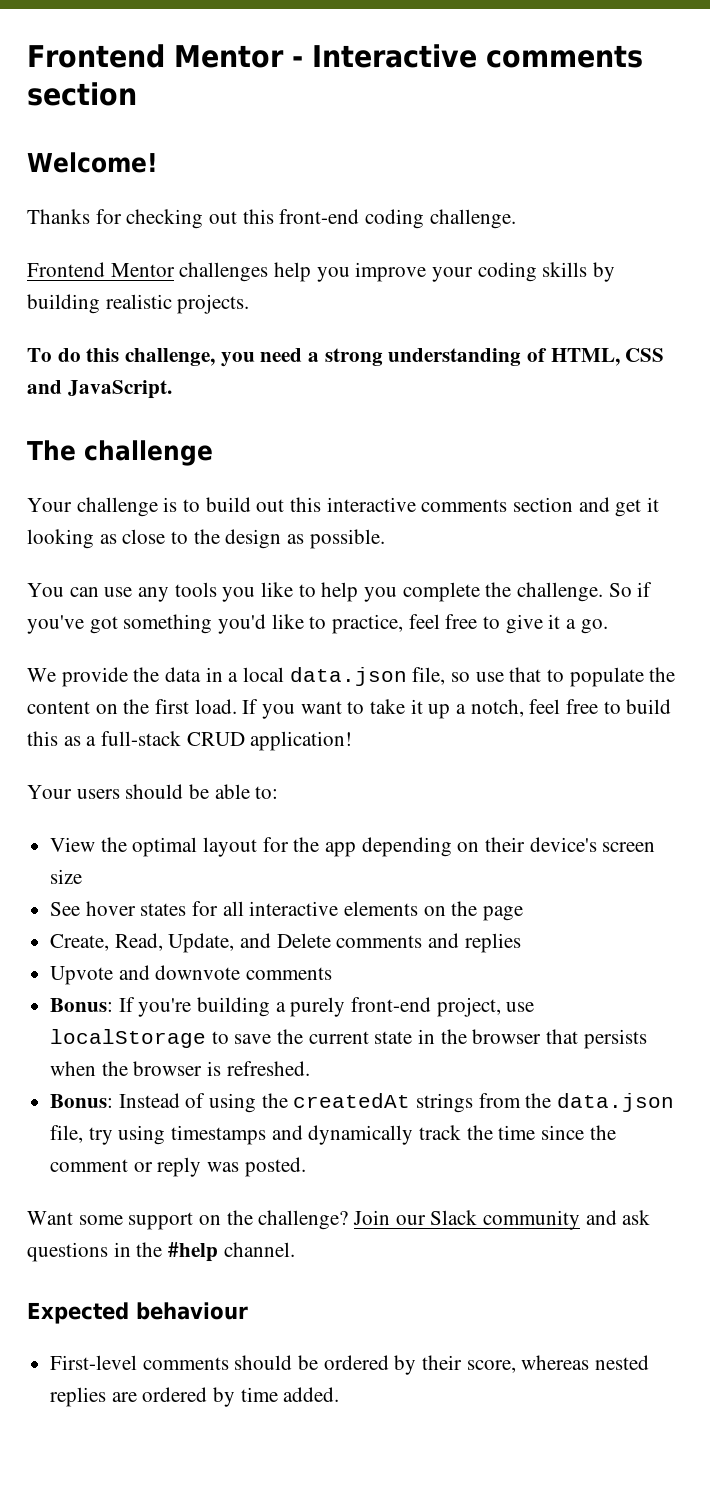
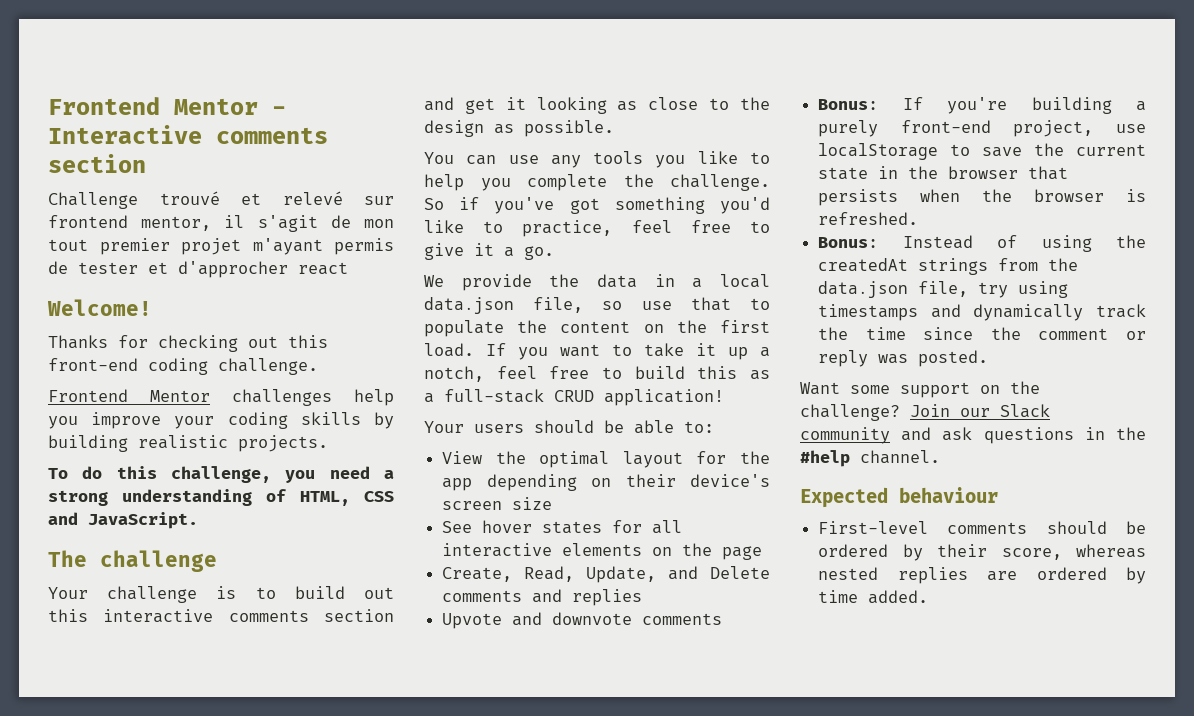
+ Challenge trouvé et relevé sur frontend mentor, il s'agit de mon tout premier projet m'ayant permis de tester et d'approcher react

